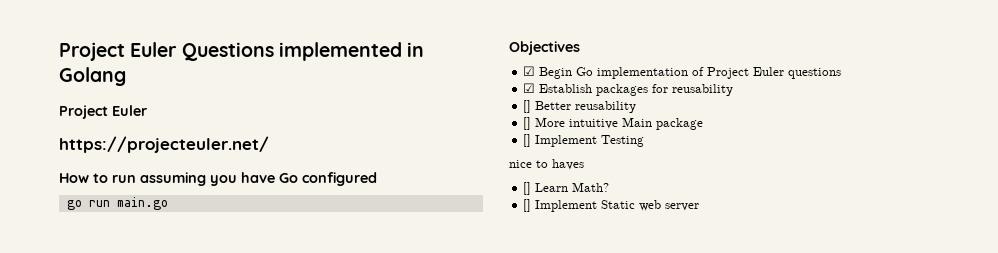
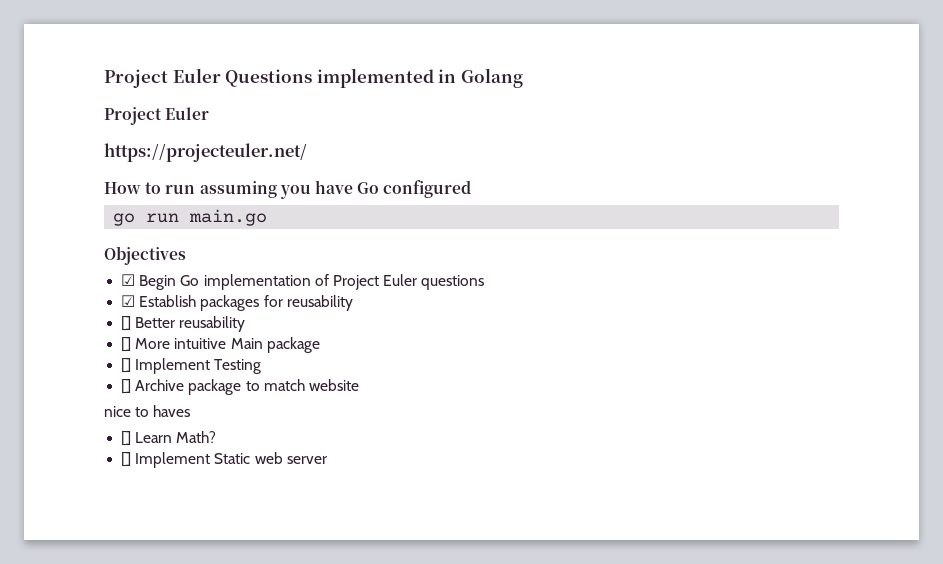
+ [] Archive package to match website

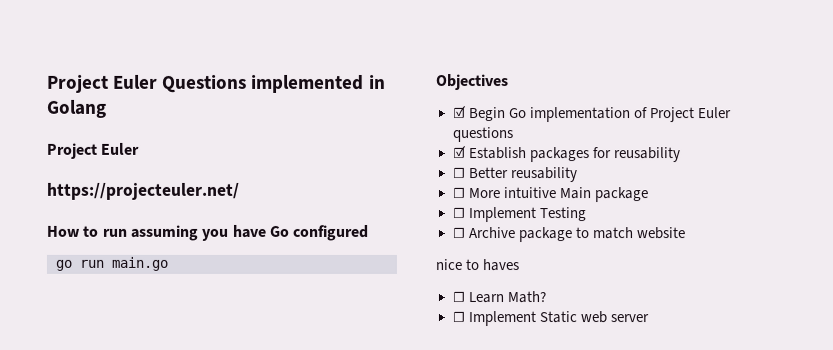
- [] Better reusability
+ ☐ Better reusability
- [] More intuitive Main package
+ ☐ More intuitive Main package
- [] Implement Testing
+ ☐ Implement Testing
- [] Archive package to match website
+ ☐ Archive package to match website
- [] Learn Math?
+ ☐ Learn Math?
- [] Implement Static web server
+ ☐ Implement Static web server

